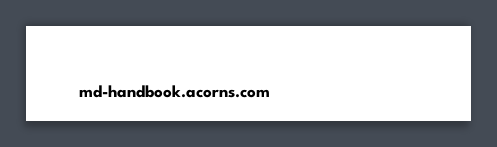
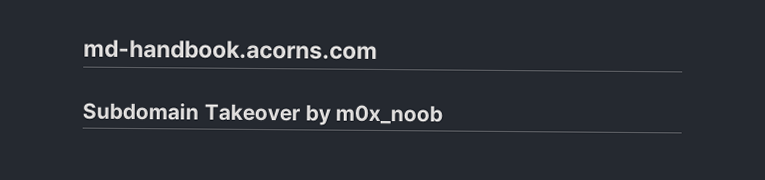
+ Subdomain Takeover by m0x_noob

